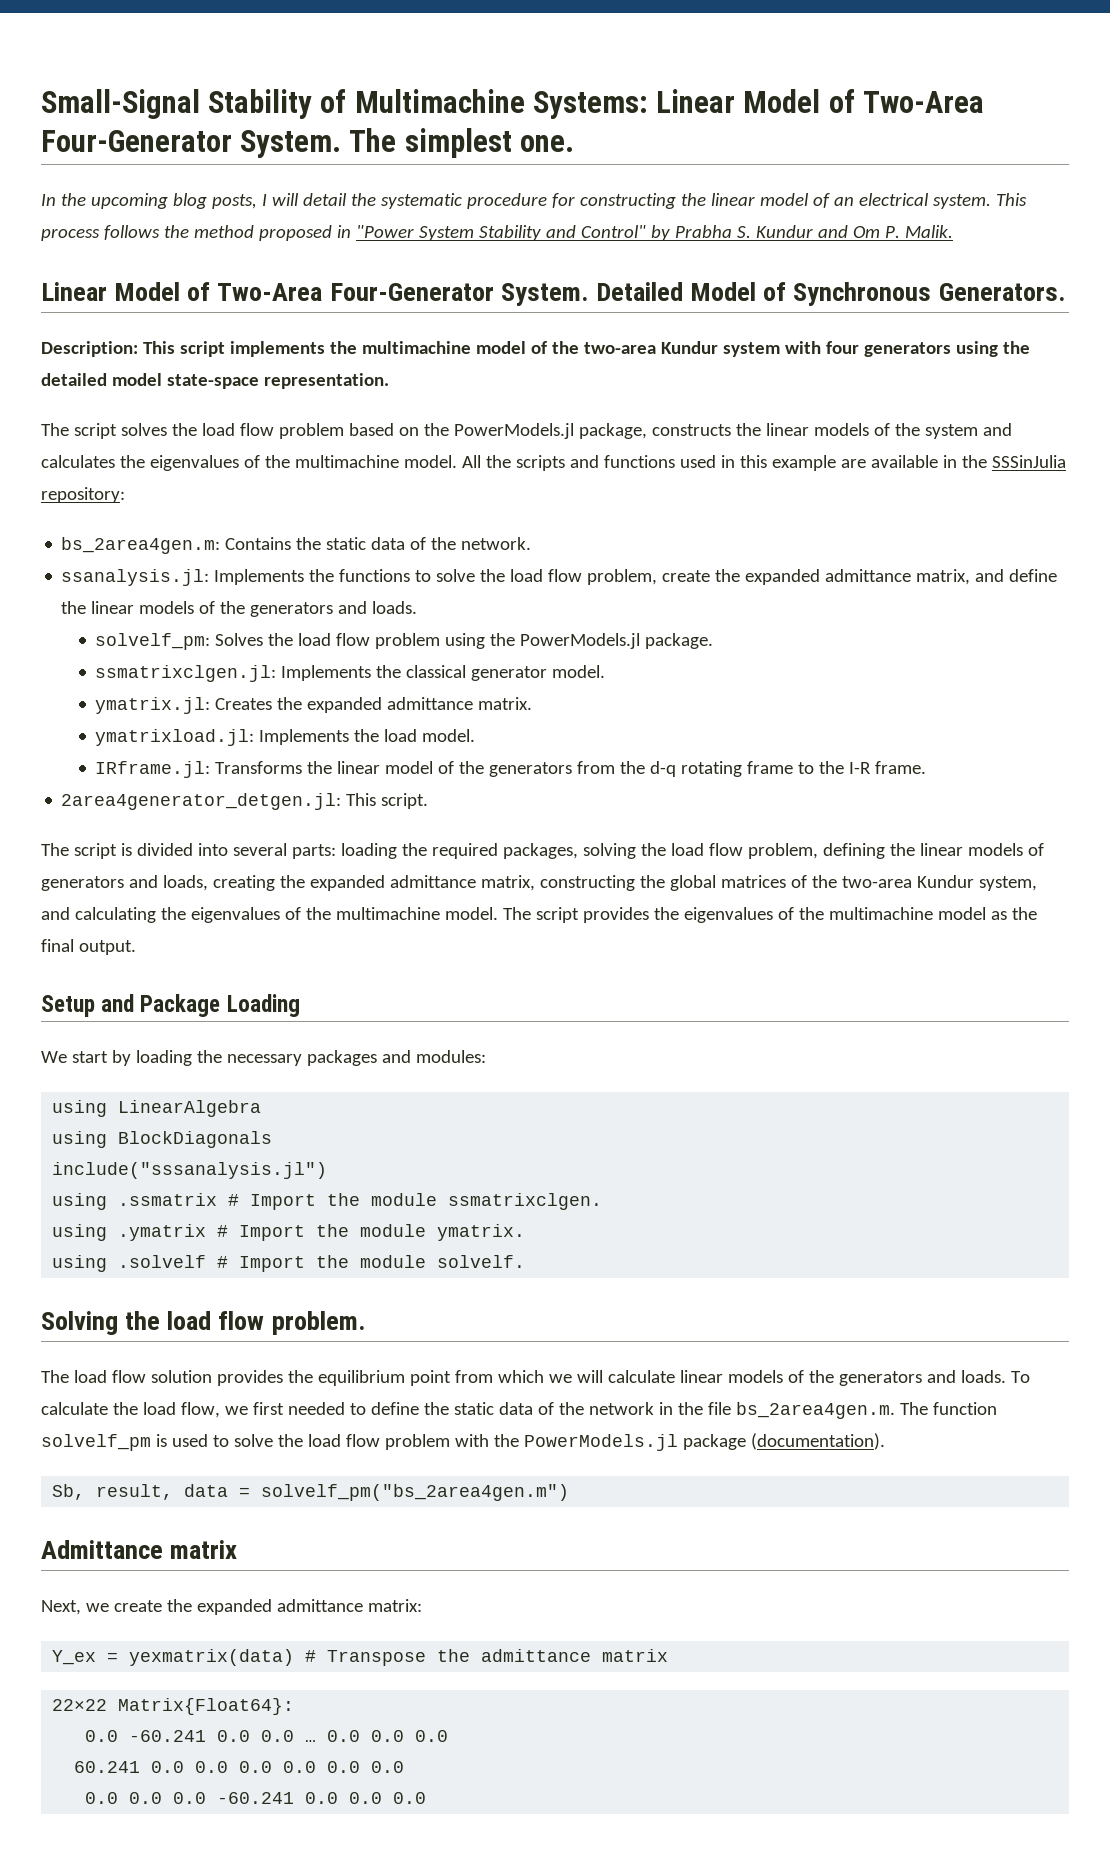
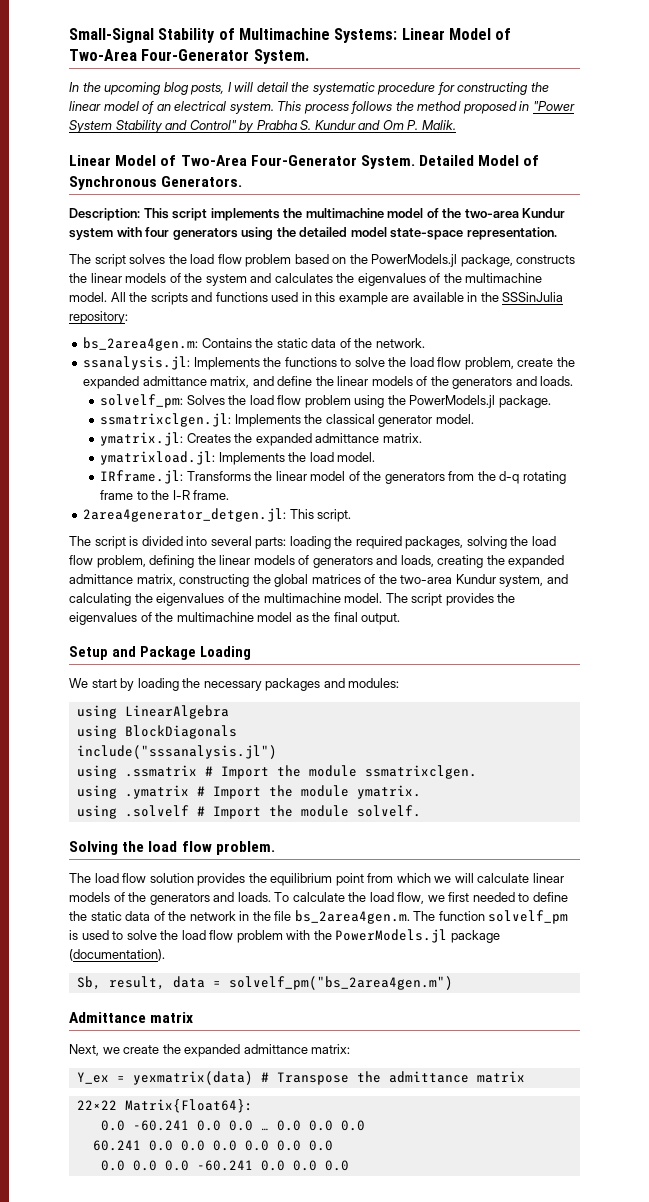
- The simplest one.

